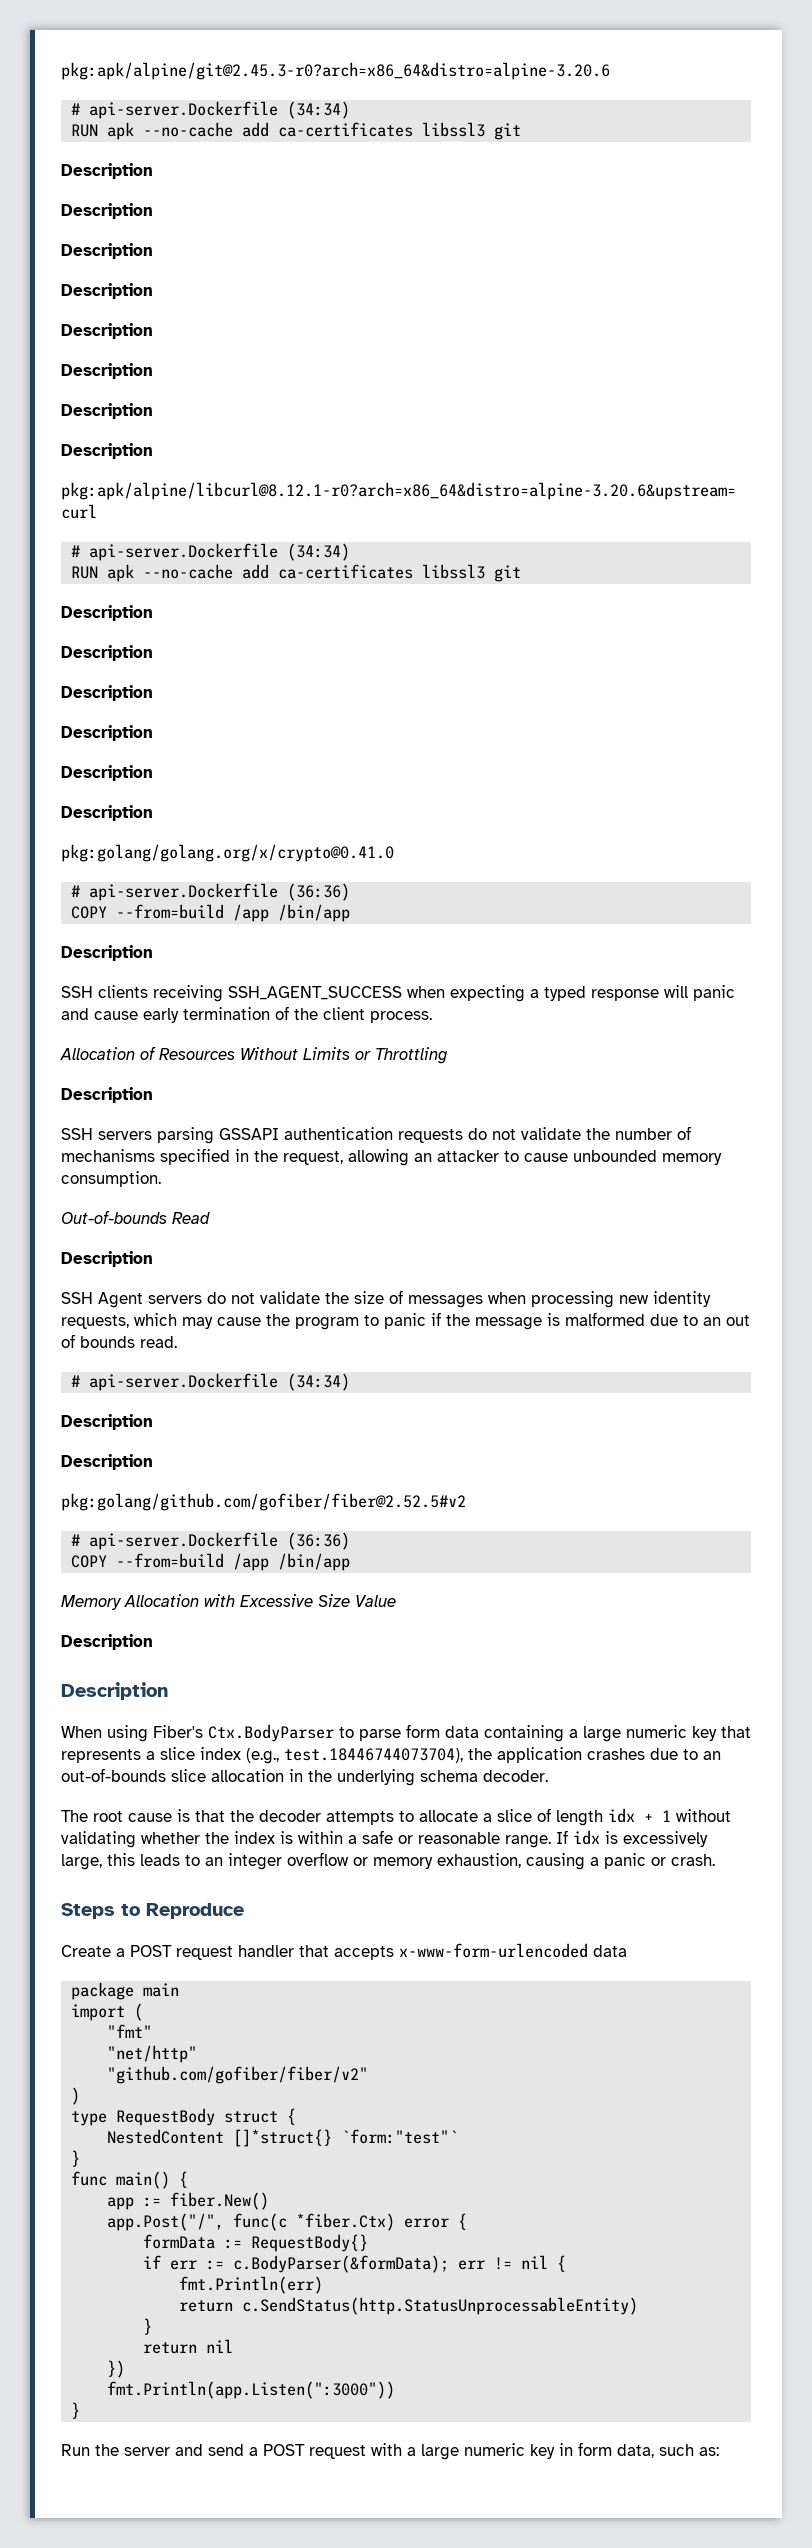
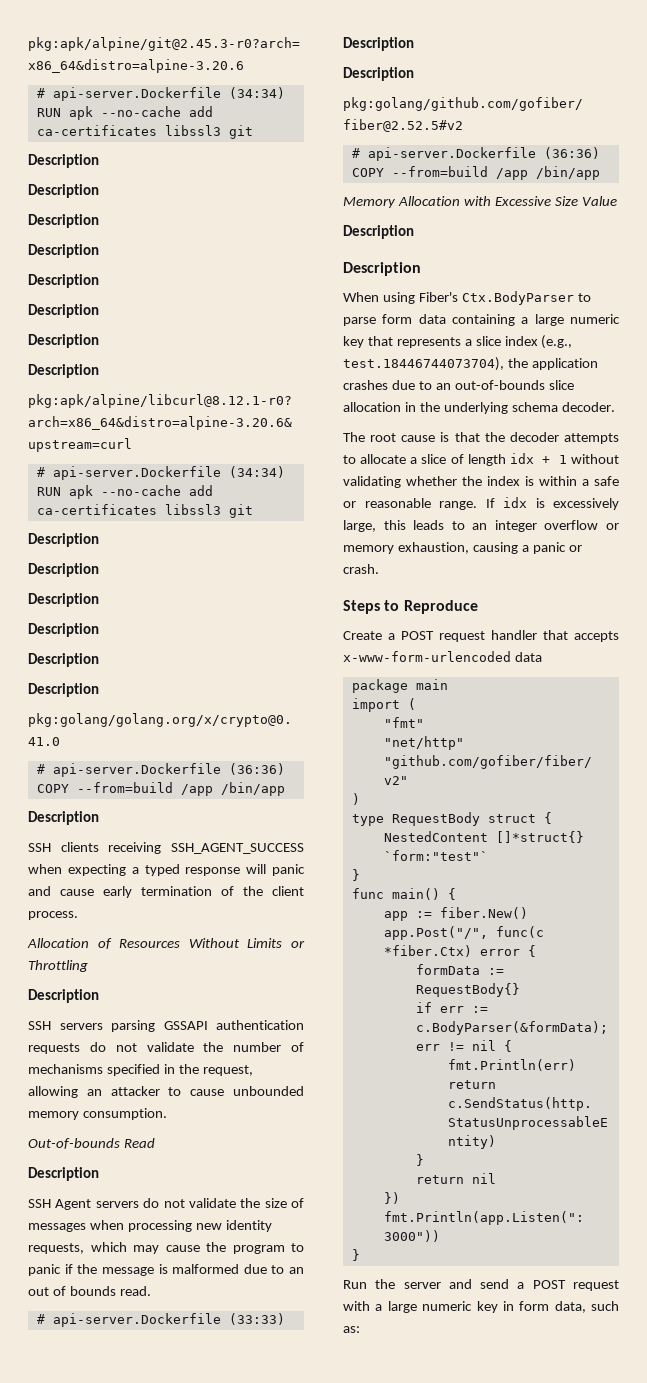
  SSH Agent servers do not validate the size of messages when processing new identity requests, which may cause the program to panic if the message is malformed due to an out of bounds read.
- # api-server.Dockerfile (34:34)
+ # api-server.Dockerfile (33:33)

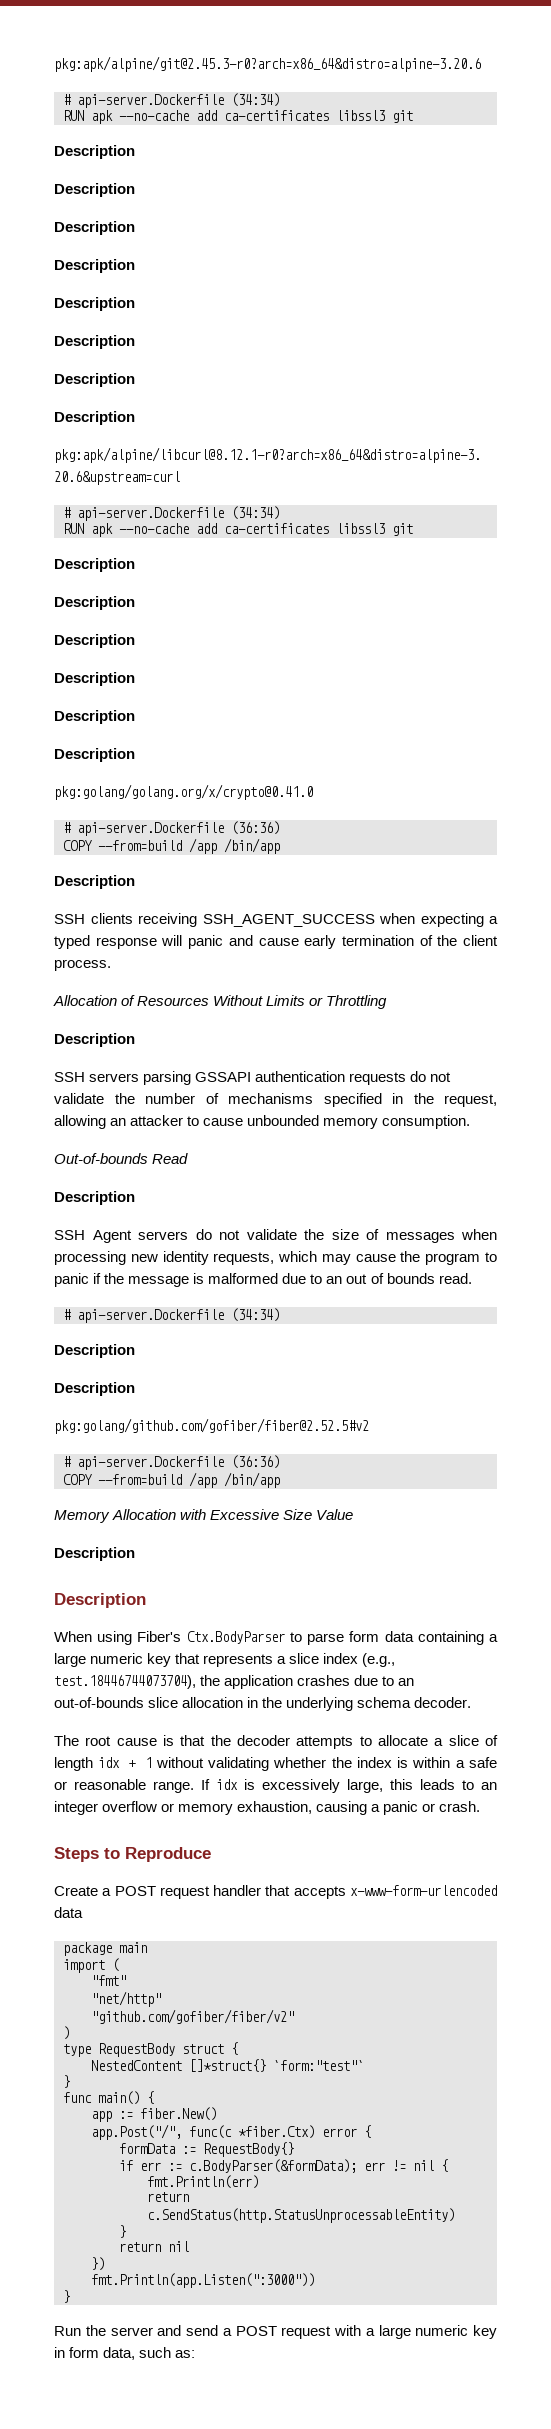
  SSH Agent servers do not validate the size of messages when processing new identity requests, which may cause the program to panic if the message is malformed due to an out of bounds read.
- # api-server.Dockerfile (33:33)
+ # api-server.Dockerfile (34:34)

